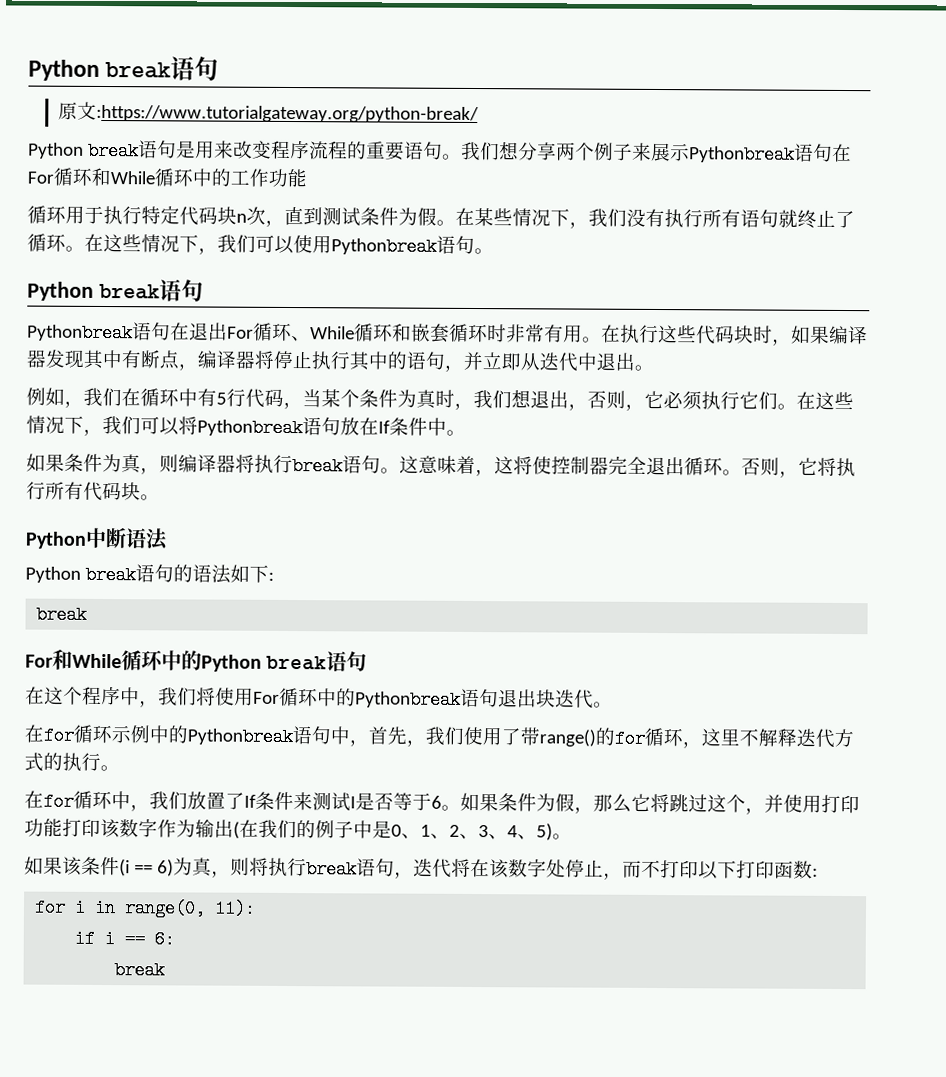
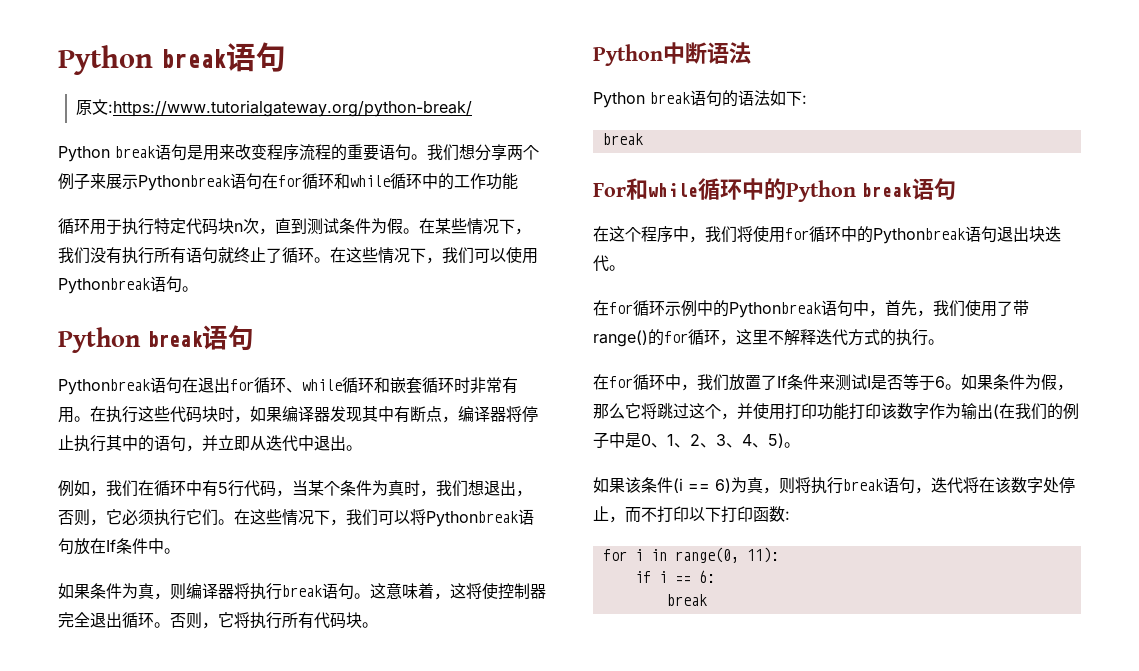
- 我们想分享两个例子来展示Pythonbreak语句在For循环和While循环中的工作功能
+ 我们想分享两个例子来展示Pythonbreak语句在for循环和while循环中的工作功能
- Pythonbreak语句在退出For循环、While循环和嵌套循环时非常有用。
+ Pythonbreak语句在退出for循环、while循环和嵌套循环时非常有用。
- For和While循环中的Python break语句
+ For和while循环中的Python break语句
- 在这个程序中，我们将使用For循环中的Pythonbreak语句退出块迭代。
+ 在这个程序中，我们将使用for循环中的Pythonbreak语句退出块迭代。

